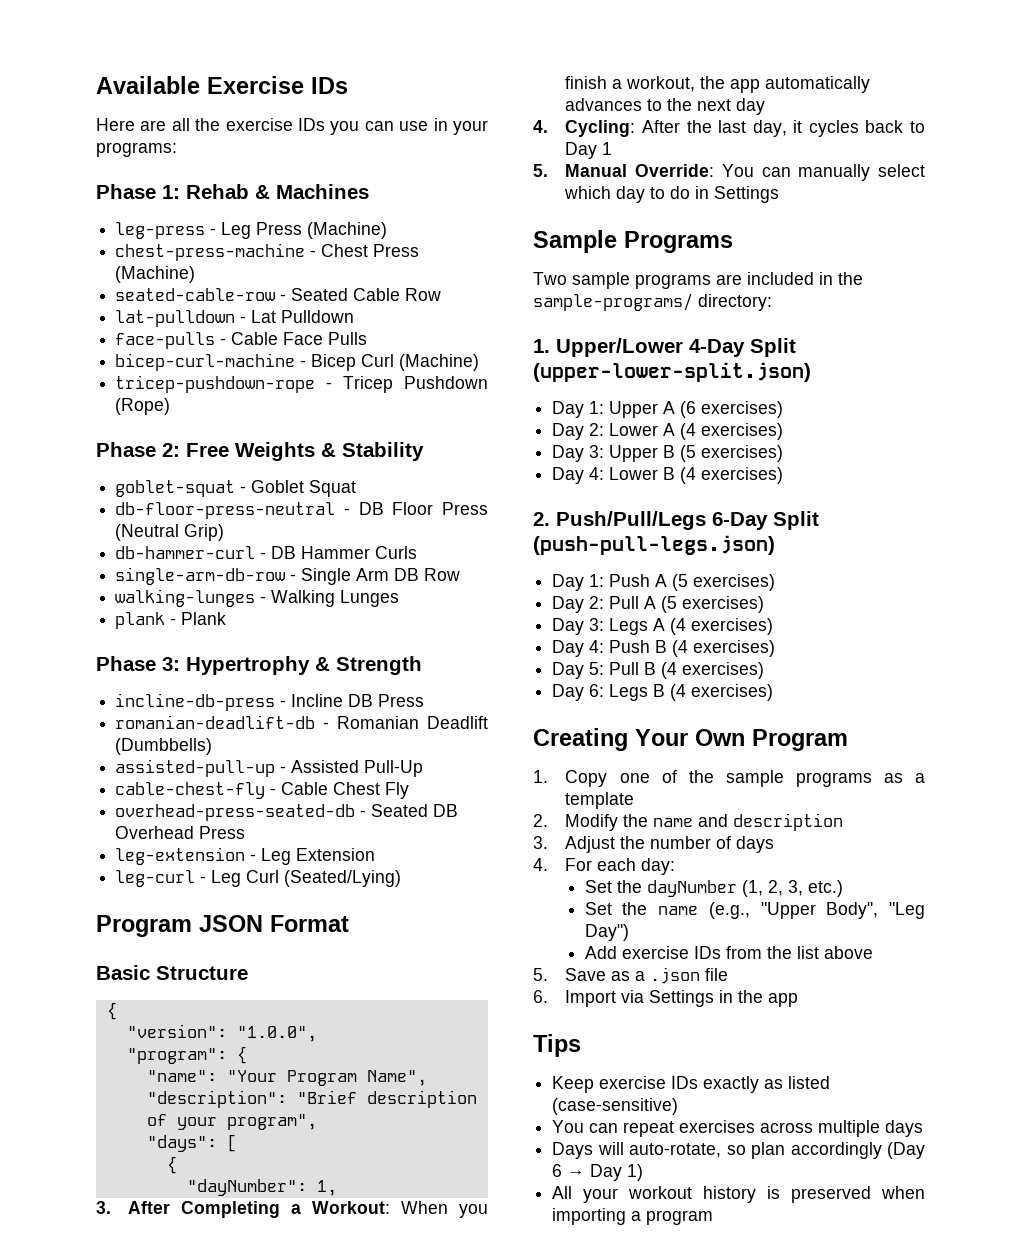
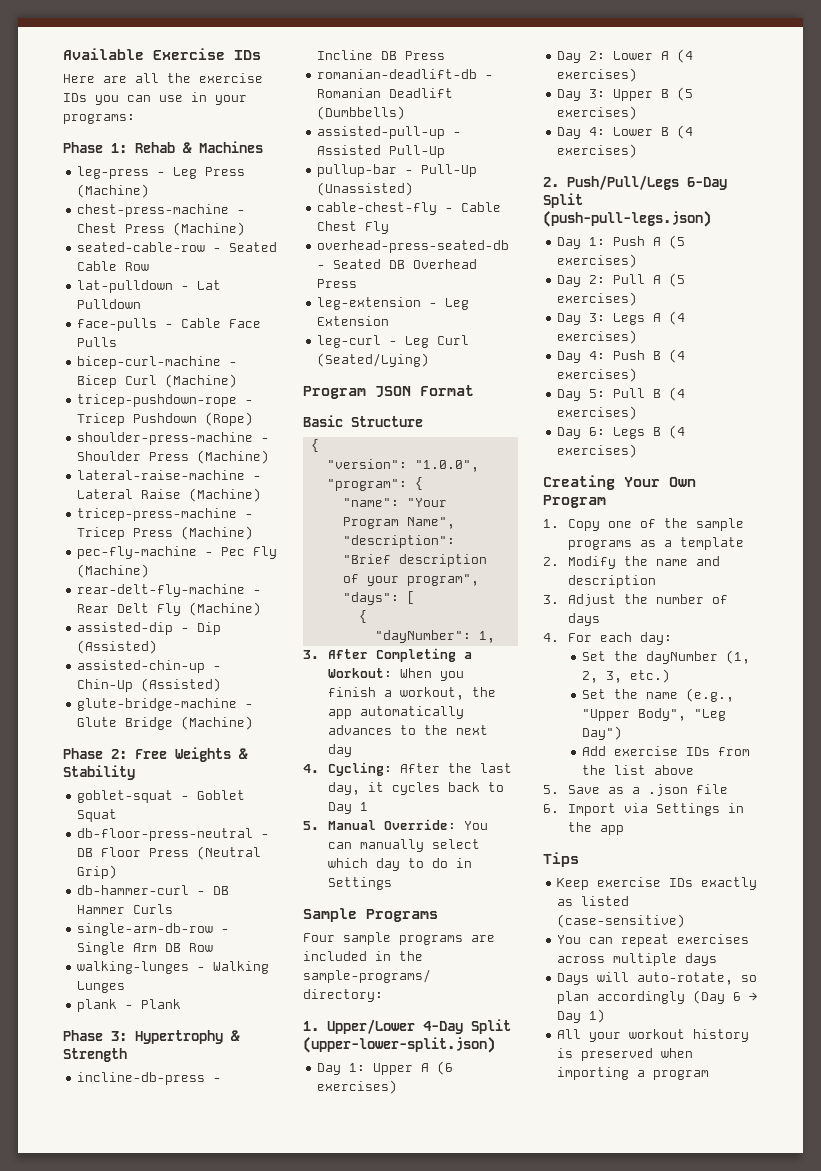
+ shoulder-press-machine - Shoulder Press (Machine)
+ lateral-raise-machine - Lateral Raise (Machine)
+ tricep-press-machine - Tricep Press (Machine)
+ pec-fly-machine - Pec Fly (Machine)
+ rear-delt-fly-machine - Rear Delt Fly (Machine)
+ assisted-dip - Dip (Assisted)
+ assisted-chin-up - Chin-Up (Assisted)
+ glute-bridge-machine - Glute Bridge (Machine)
+ pullup-bar - Pull-Up (Unassisted)
- Two sample programs are included in the sample-programs/ directory:
+ Four sample programs are included in the sample-programs/ directory:

